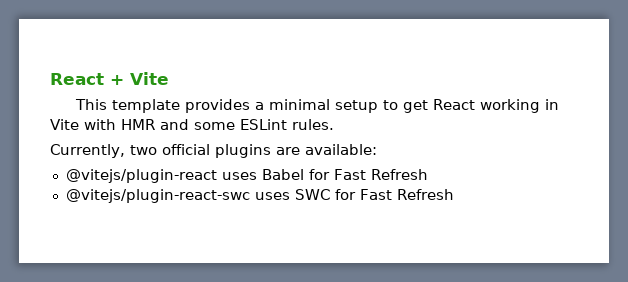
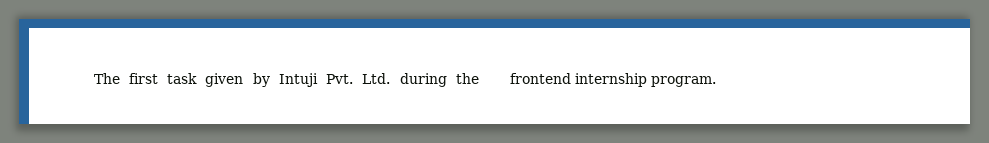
- React + Vite
- This template provides a minimal setup to get React working in Vite with HMR and some ESLint rules.
- Currently, two official plugins are available:
- @vitejs/plugin-react uses Babel for Fast Refresh
- @vitejs/plugin-react-swc uses SWC for Fast Refresh
+ The first task given by Intuji Pvt. Ltd. during the frontend internship program.

